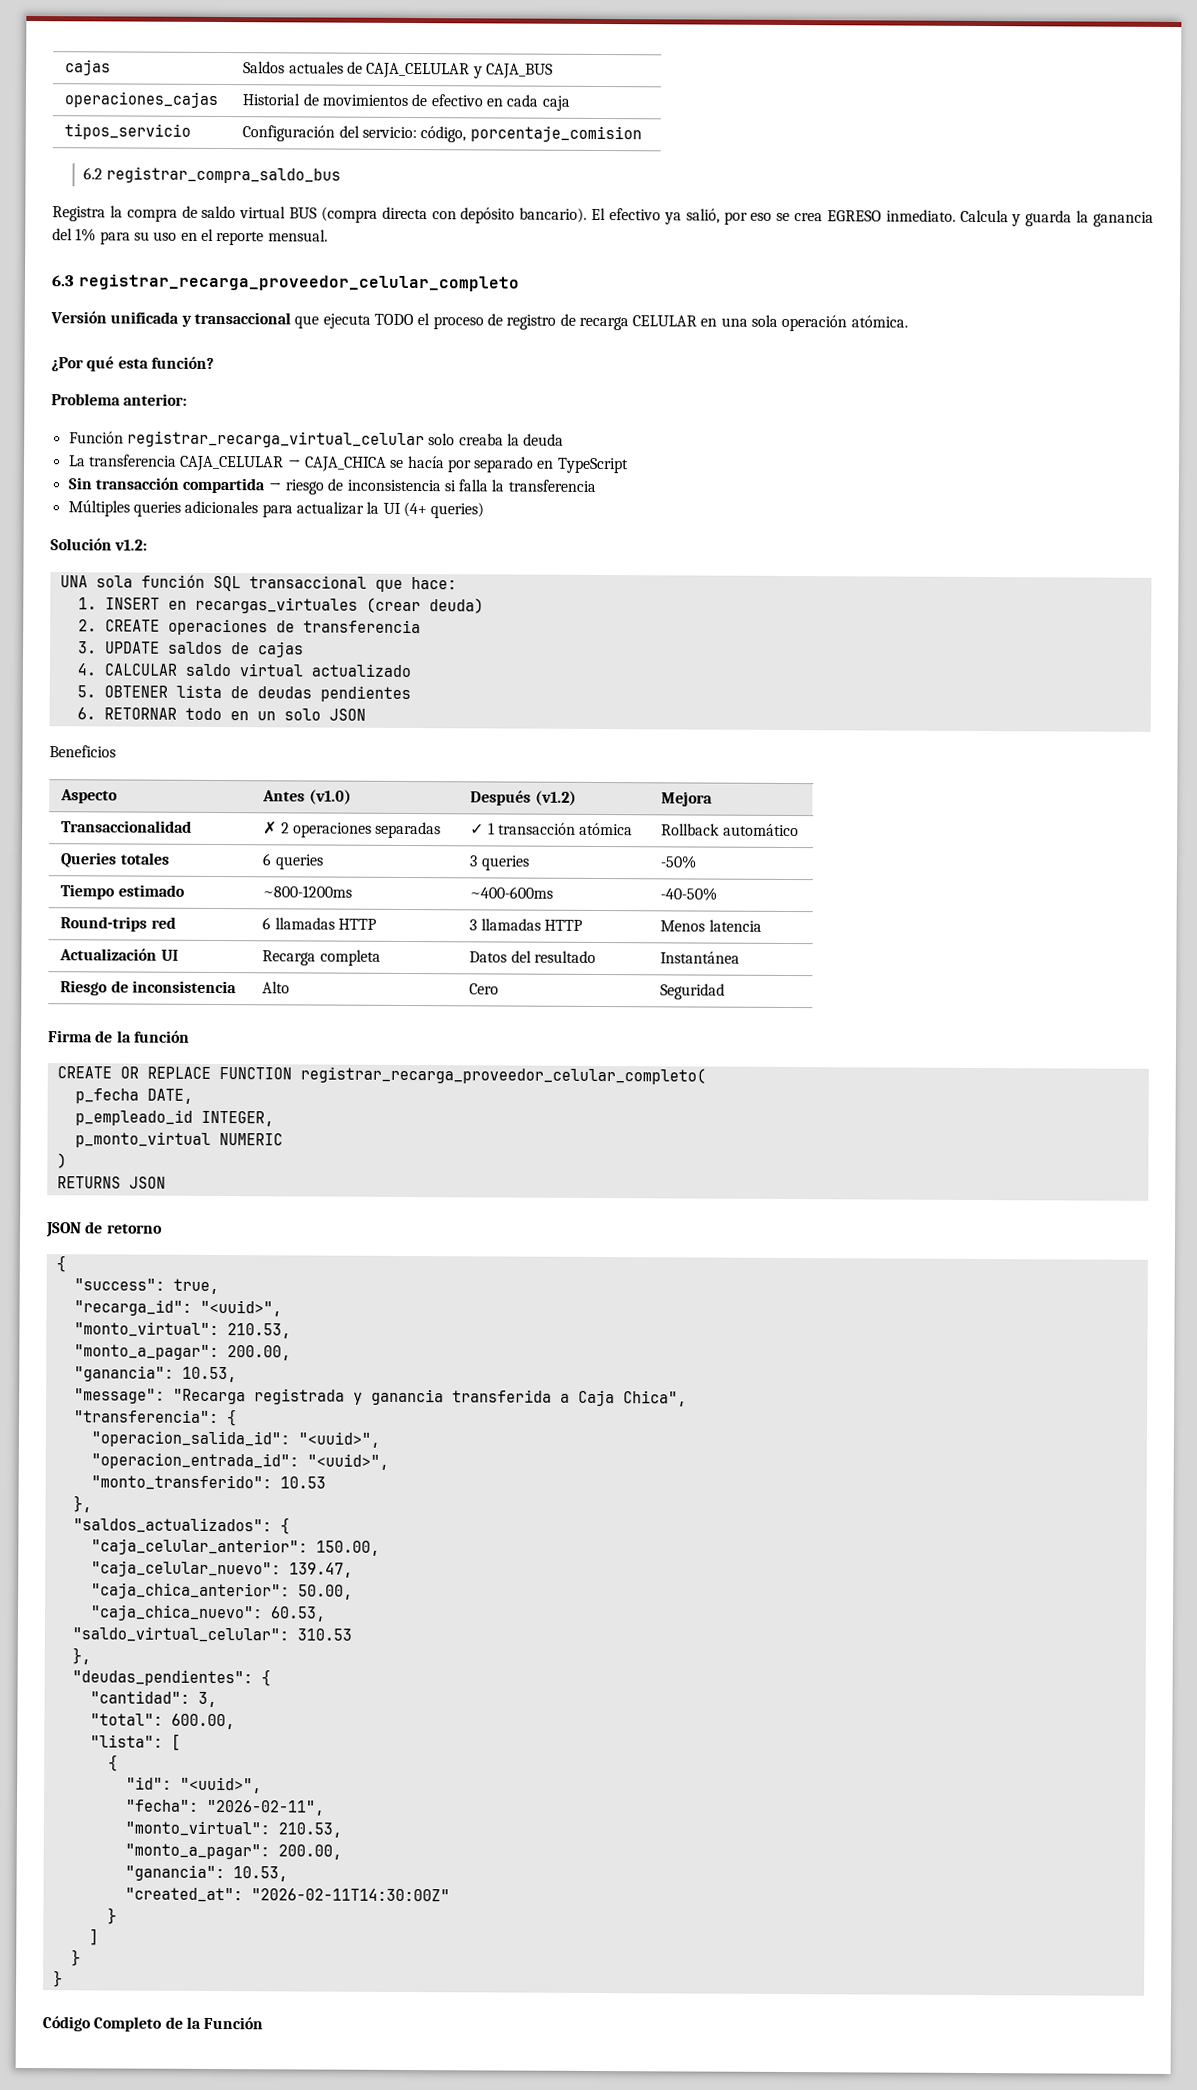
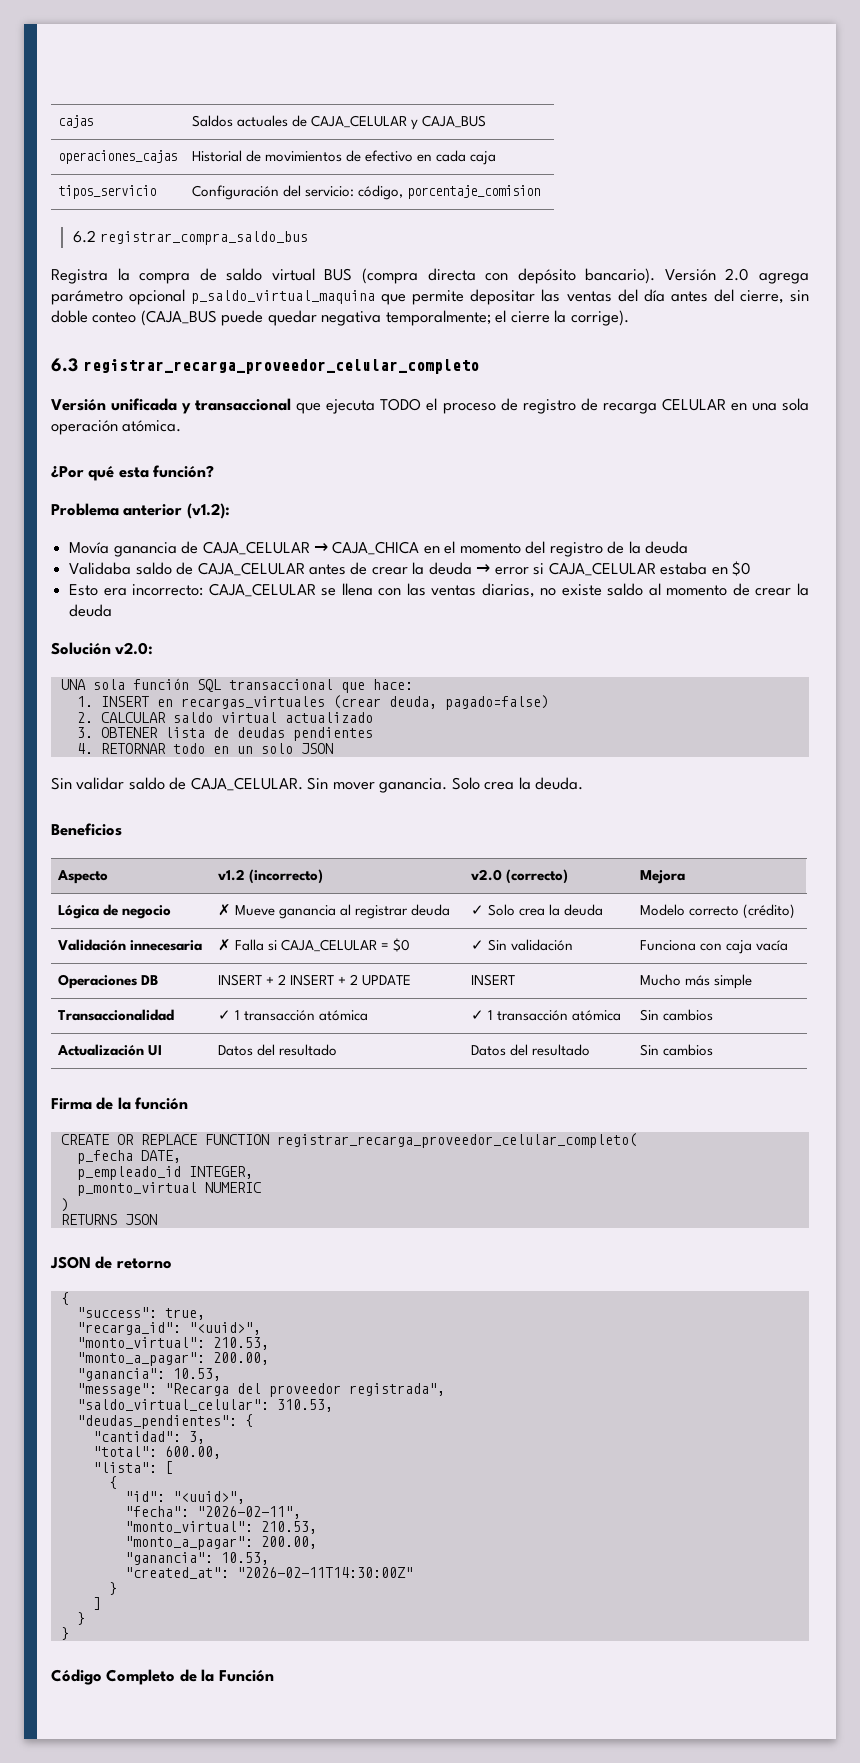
- El efectivo ya salió, por eso se crea EGRESO inmediato. Calcula y guarda la ganancia del 1% para su uso en el reporte mensual.
+ Versión 2.0 agrega parámetro opcional p_saldo_virtual_maquina que permite depositar las ventas del día antes del cierre, sin doble conteo (CAJA_BUS puede quedar negativa temporalmente; el cierre la corrige).
- Problema anterior:
- Función registrar_recarga_virtual_celular solo creaba la deuda
- La transferencia CAJA_CELULAR → CAJA_CHICA se hacía por separado en TypeScript
- Sin transacción compartida → riesgo de inconsistencia si falla la transferencia
- Múltiples queries adicionales para actualizar la UI (4+ queries)
+ Problema anterior (v1.2):
+ Movía ganancia de CAJA_CELULAR → CAJA_CHICA en el momento del registro de la deuda
+ Validaba saldo de CAJA_CELULAR antes de crear la deuda → error si CAJA_CELULAR estaba en $0
+ Esto era incorrecto: CAJA_CELULAR se llena con las ventas diarias, no existe saldo al momento de crear la deuda
- Solución v1.2:
+ Solución v2.0:
- 1. INSERT en recargas_virtuales (crear deuda)
+ 1. INSERT en recargas_virtuales (crear deuda, pagado=false)
- 2. CREATE operaciones de transferencia
- 3. UPDATE saldos de cajas
- 4. CALCULAR saldo virtual actualizado
+ 2. CALCULAR saldo virtual actualizado
- 5. OBTENER lista de deudas pendientes
+ 3. OBTENER lista de deudas pendientes
- 6. RETORNAR todo en un solo JSON
+ 4. RETORNAR todo en un solo JSON
+ Sin validar saldo de CAJA_CELULAR. Sin mover ganancia. Solo crea la deuda.
  Beneficios
- Aspecto | Antes (v1.0) | Después (v1.2) | Mejora
- Transaccionalidad | ✗ 2 operaciones separadas | ✓ 1 transacción atómica | Rollback automático
- Queries totales | 6 queries | 3 queries | -50%
- Tiempo estimado | ~800-1200ms | ~400-600ms | -40-50%
- Round-trips red | 6 llamadas HTTP | 3 llamadas HTTP | Menos latencia
+ Aspecto | v1.2 (incorrecto) | v2.0 (correcto) | Mejora
+ Lógica de negocio | ✗ Mueve ganancia al registrar deuda | ✓ Solo crea la deuda | Modelo correcto (crédito)
+ Validación innecesaria | ✗ Falla si CAJA_CELULAR = $0 | ✓ Sin validación | Funciona con caja vacía
+ Operaciones DB | INSERT + 2 INSERT + 2 UPDATE | INSERT | Mucho más simple
+ Transaccionalidad | ✓ 1 transacción atómica | ✓ 1 transacción atómica | Sin cambios
- Actualización UI | Recarga completa | Datos del resultado | Instantánea
- Riesgo de inconsistencia | Alto | Cero | Seguridad
+ Actualización UI | Datos del resultado | Datos del resultado | Sin cambios
- "message": "Recarga registrada y ganancia transferida a Caja Chica",
- "transferencia": {
- "operacion_salida_id": "<uuid>",
- "operacion_entrada_id": "<uuid>",
- "monto_transferido": 10.53
- },
- "saldos_actualizados": {
- "caja_celular_anterior": 150.00,
- "caja_celular_nuevo": 139.47,
- "caja_chica_anterior": 50.00,
- "caja_chica_nuevo": 60.53,
+ "message": "Recarga del proveedor registrada",
- "saldo_virtual_celular": 310.53
- },
+ "saldo_virtual_celular": 310.53,

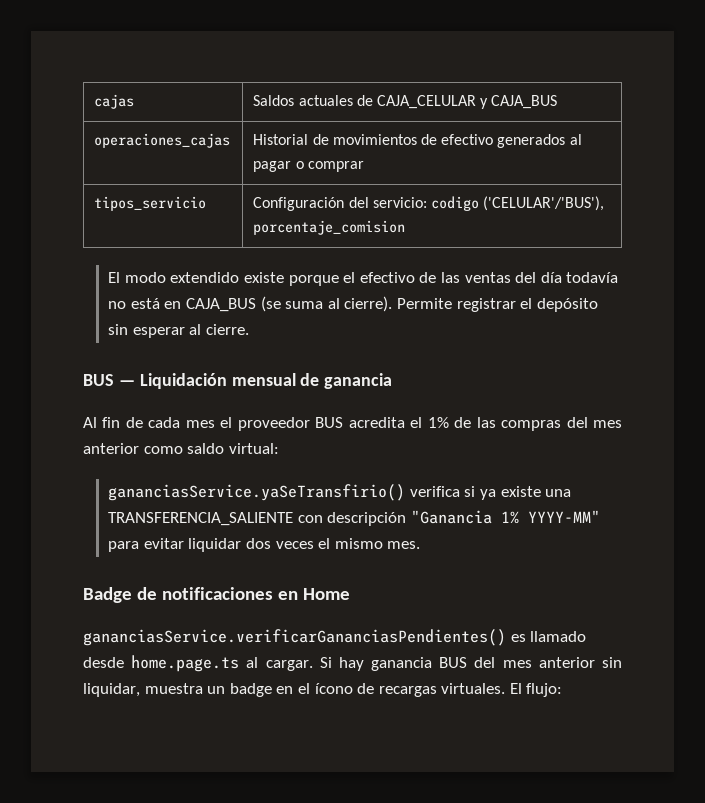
- operaciones_cajas | Historial de movimientos de efectivo en cada caja
+ operaciones_cajas | Historial de movimientos de efectivo generados al pagar o comprar
- tipos_servicio | Configuración del servicio: código, porcentaje_comision
+ tipos_servicio | Configuración del servicio: codigo ('CELULAR'/'BUS'), porcentaje_comision
- 6.2 registrar_compra_saldo_bus
- Registra la compra de saldo virtual BUS (compra directa con depósito bancario). Versión 2.0 agrega parámetro opcional p_saldo_virtual_maquina que permite depositar las ventas del día antes del cierre, sin doble conteo (CAJA_BUS puede quedar negativa temporalmente; el cierre la corrige).
- 6.3 registrar_recarga_proveedor_celular_completo
- Versión unificada y transaccional que ejecuta TODO el proceso de registro de recarga CELULAR en una sola operación atómica.
- ¿Por qué esta función?
- Problema anterior (v1.2):
- Movía ganancia de CAJA_CELULAR → CAJA_CHICA en el momento del registro de la deuda
- Validaba saldo de CAJA_CELULAR antes de crear la deuda → error si CAJA_CELULAR estaba en $0
- Esto era incorrecto: CAJA_CELULAR se llena con las ventas diarias, no existe saldo al momento de crear la deuda
- Solución v2.0:
- UNA sola función SQL transaccional que hace:
- 1. INSERT en recargas_virtuales (crear deuda, pagado=false)
- 2. CALCULAR saldo virtual actualizado
- 3. OBTENER lista de deudas pendientes
- 4. RETORNAR todo en un solo JSON
- Sin validar saldo de CAJA_CELULAR. Sin mover ganancia. Solo crea la deuda.
- Beneficios
- Aspecto | v1.2 (incorrecto) | v2.0 (correcto) | Mejora
- Lógica de negocio | ✗ Mueve ganancia al registrar deuda | ✓ Solo crea la deuda | Modelo correcto (crédito)
- Validación innecesaria | ✗ Falla si CAJA_CELULAR = $0 | ✓ Sin validación | Funciona con caja vacía
- Operaciones DB | INSERT + 2 INSERT + 2 UPDATE | INSERT | Mucho más simple
- Transaccionalidad | ✓ 1 transacción atómica | ✓ 1 transacción atómica | Sin cambios
- Actualización UI | Datos del resultado | Datos del resultado | Sin cambios
- Firma de la función
- CREATE OR REPLACE FUNCTION registrar_recarga_proveedor_celular_completo(
- p_fecha DATE,
- p_empleado_id INTEGER,
- p_monto_virtual NUMERIC
- )
- RETURNS JSON
- JSON de retorno
- {
- "success": true,
- "recarga_id": "<uuid>",
- "monto_virtual": 210.53,
- "monto_a_pagar": 200.00,
- "ganancia": 10.53,
- "message": "Recarga del proveedor registrada",
- "saldo_virtual_celular": 310.53,
- "deudas_pendientes": {
- "cantidad": 3,
- "total": 600.00,
- "lista": [
- {
- "id": "<uuid>",
- "fecha": "2026-02-11",
- "monto_virtual": 210.53,
- "monto_a_pagar": 200.00,
- "ganancia": 10.53,
- "created_at": "2026-02-11T14:30:00Z"
- }
- ]
- }
- }
- Código Completo de la Función
+ El modo extendido existe porque el efectivo de las ventas del día todavía no está en CAJA_BUS (se suma al cierre). Permite registrar el depósito sin esperar al cierre.
+ BUS — Liquidación mensual de ganancia
+ Al fin de cada mes el proveedor BUS acredita el 1% de las compras del mes anterior como saldo virtual:
+ gananciasService.yaSeTransfirio() verifica si ya existe una TRANSFERENCIA_SALIENTE con descripción "Ganancia 1% YYYY-MM" para evitar liquidar dos veces el mismo mes.
+ Badge de notificaciones en Home
+ gananciasService.verificarGananciasPendientes() es llamado desde home.page.ts al cargar. Si hay ganancia BUS del mes anterior sin liquidar, muestra un badge en el ícono de recargas virtuales. El flujo:

